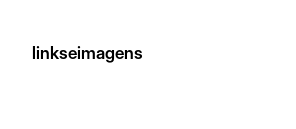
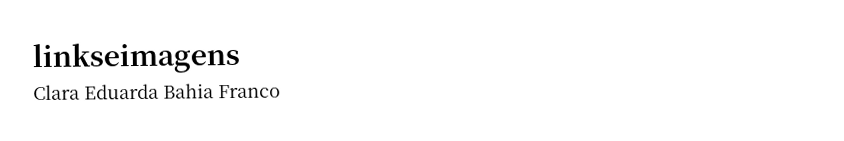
+ Clara Eduarda Bahia Franco

